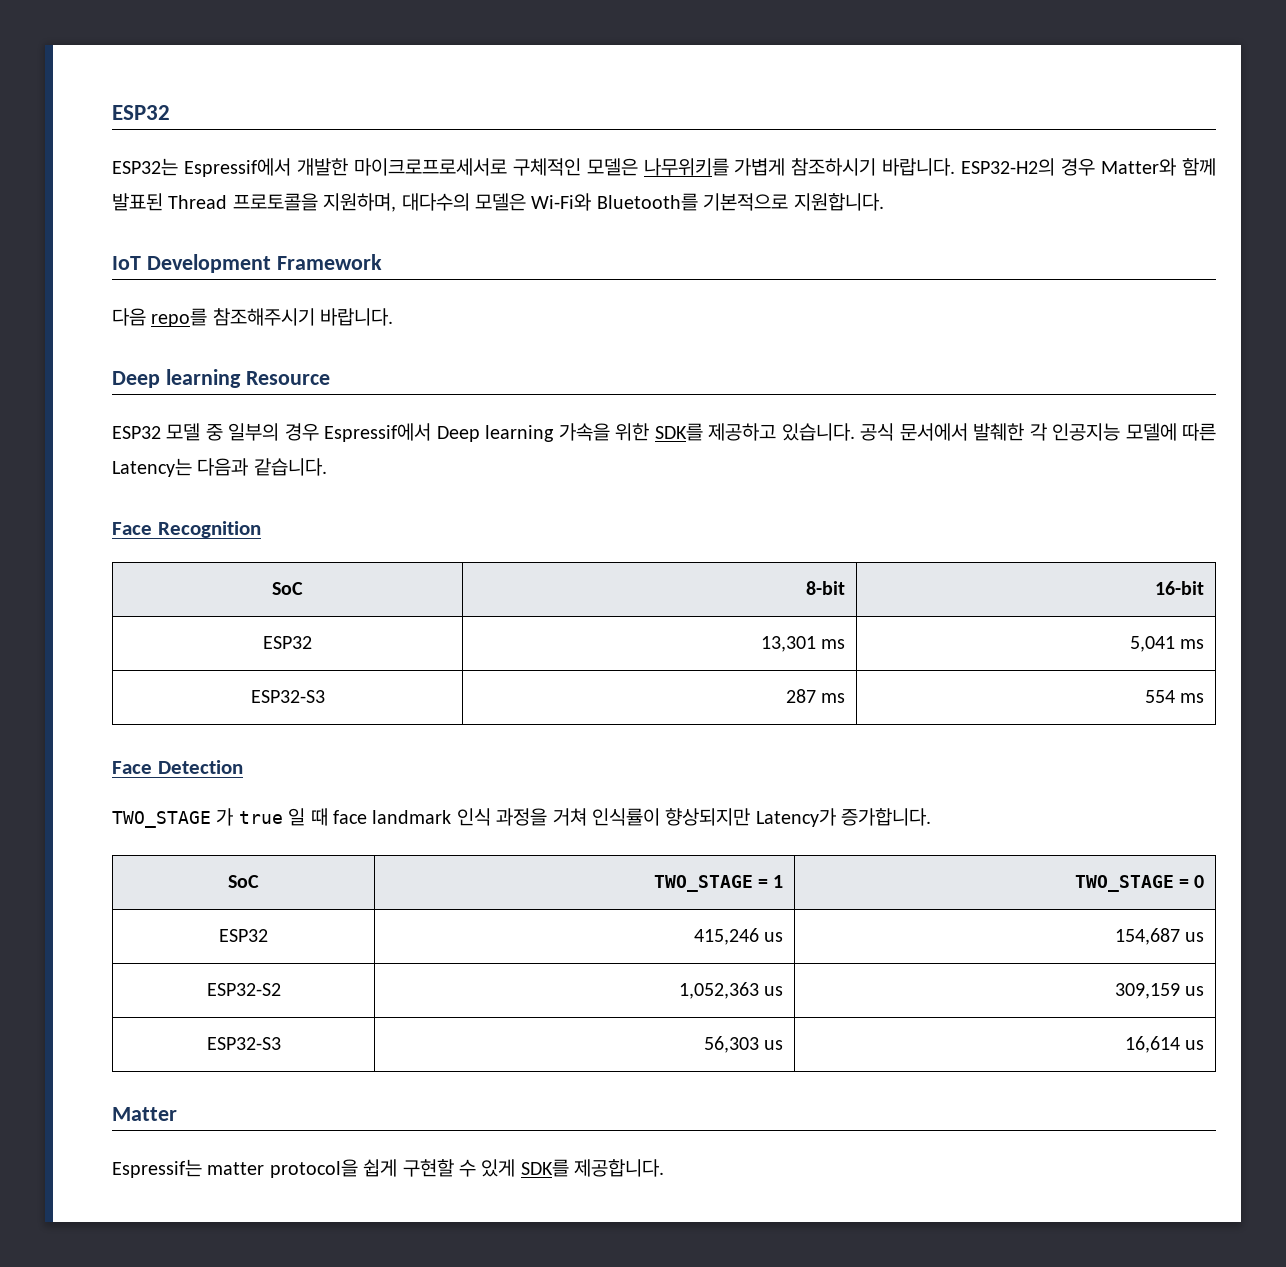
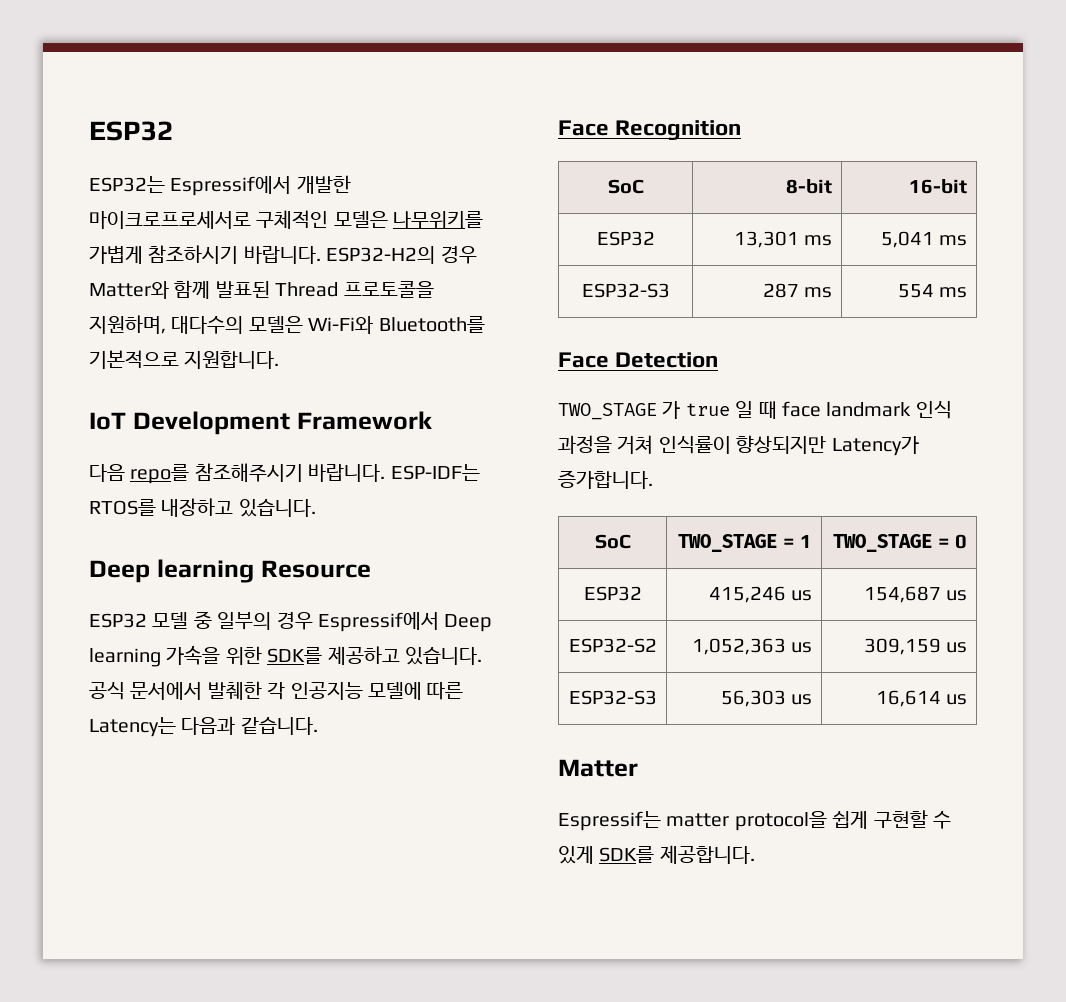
+ ESP-IDF는 RTOS를 내장하고 있습니다.

